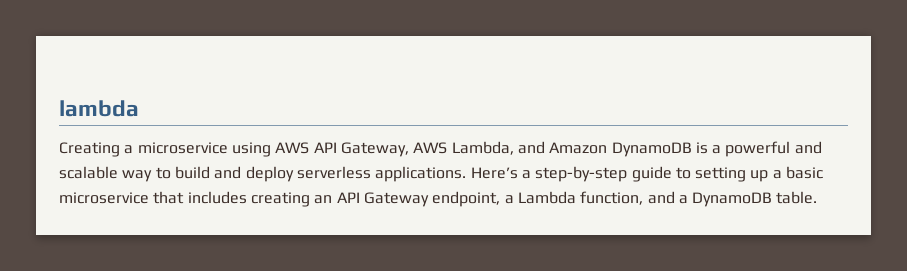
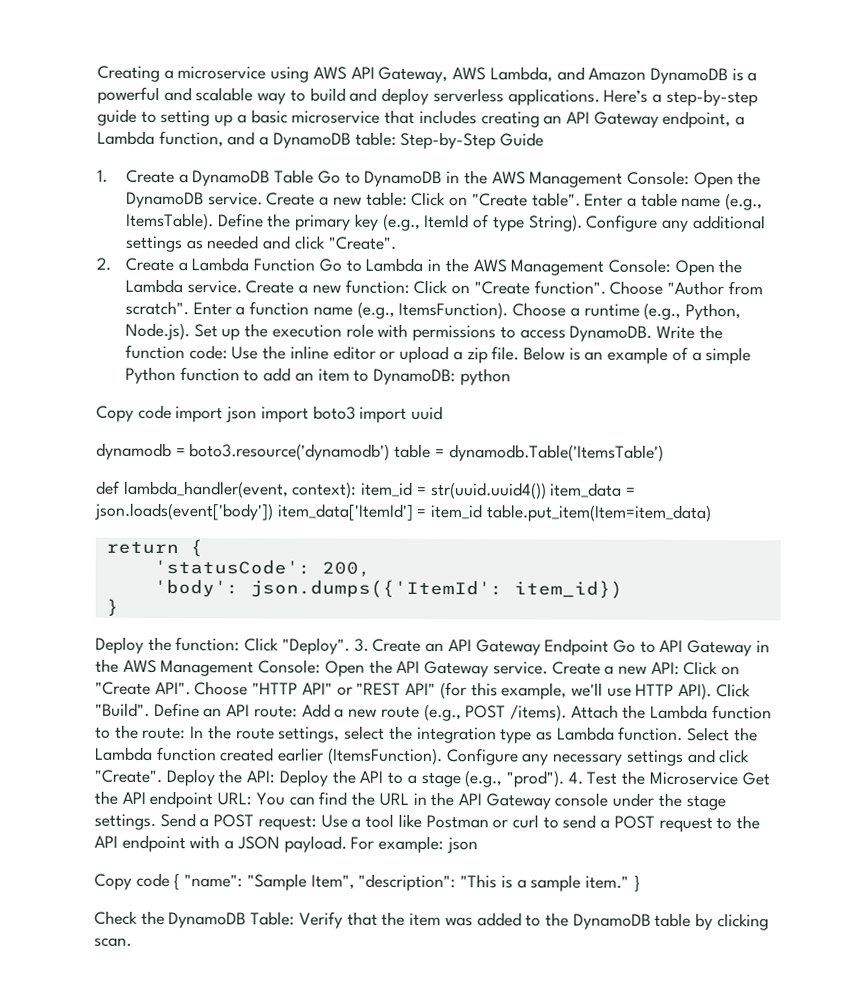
- lambda
- Here’s a step-by-step guide to setting up a basic microservice that includes creating an API Gateway endpoint, a Lambda function, and a DynamoDB table.
+ Here’s a step-by-step guide to setting up a basic microservice that includes creating an API Gateway endpoint, a Lambda function, and a DynamoDB table: Step-by-Step Guide
+ 1. Create a DynamoDB Table Go to DynamoDB in the AWS Management Console: Open the DynamoDB service. Create a new table: Click on "Create table". Enter a table name (e.g., ItemsTable). Define the primary key (e.g., ItemId of type String). Configure any additional settings as needed and click "Create".
+ 2. Create a Lambda Function Go to Lambda in the AWS Management Console: Open the Lambda service. Create a new function: Click on "Create function". Choose "Author from scratch". Enter a function name (e.g., ItemsFunction). Choose a runtime (e.g., Python, Node.js). Set up the execution role with permissions to access DynamoDB. Write the function code: Use the inline editor or upload a zip file. Below is an example of a simple Python function to add an item to DynamoDB: python
+ Copy code import json import boto3 import uuid
+ dynamodb = boto3.resource('dynamodb') table = dynamodb.Table('ItemsTable')
+ def lambda_handler(event, context): item_id = str(uuid.uuid4()) item_data = json.loads(event['body']) item_data['ItemId'] = item_id table.put_item(Item=item_data)
+ return {
+ 'statusCode': 200,
+ 'body': json.dumps({'ItemId': item_id})
+ }
+ Deploy the function: Click "Deploy". 3. Create an API Gateway Endpoint Go to API Gateway in the AWS Management Console: Open the API Gateway service. Create a new API: Click on "Create API". Choose "HTTP API" or "REST API" (for this example, we'll use HTTP API). Click "Build". Define an API route: Add a new route (e.g., POST /items). Attach the Lambda function to the route: In the route settings, select the integration type as Lambda function. Select the Lambda function created earlier (ItemsFunction). Configure any necessary settings and click "Create". Deploy the API: Deploy the API to a stage (e.g., "prod"). 4. Test the Microservice Get the API endpoint URL: You can find the URL in the API Gateway console under the stage settings. Send a POST request: Use a tool like Postman or curl to send a POST request to the API endpoint with a JSON payload. For example: json
+ Copy code { "name": "Sample Item", "description": "This is a sample item." }
+ Check the DynamoDB Table: Verify that the item was added to the DynamoDB table by clicking scan.

